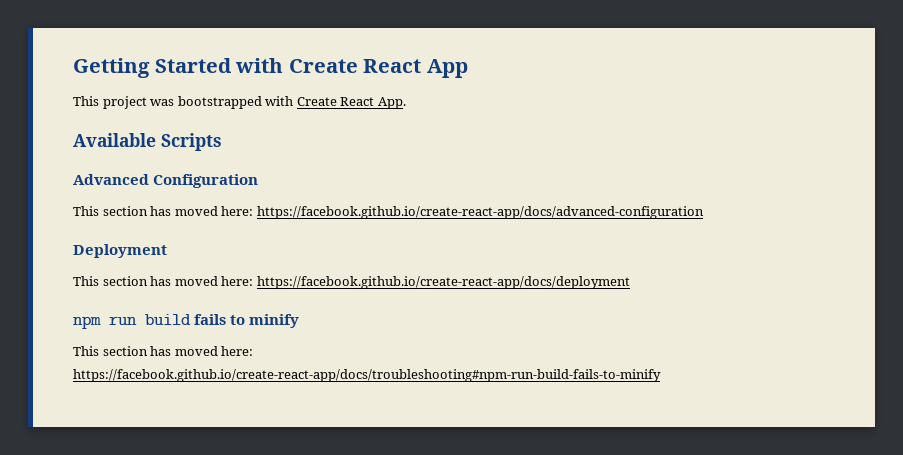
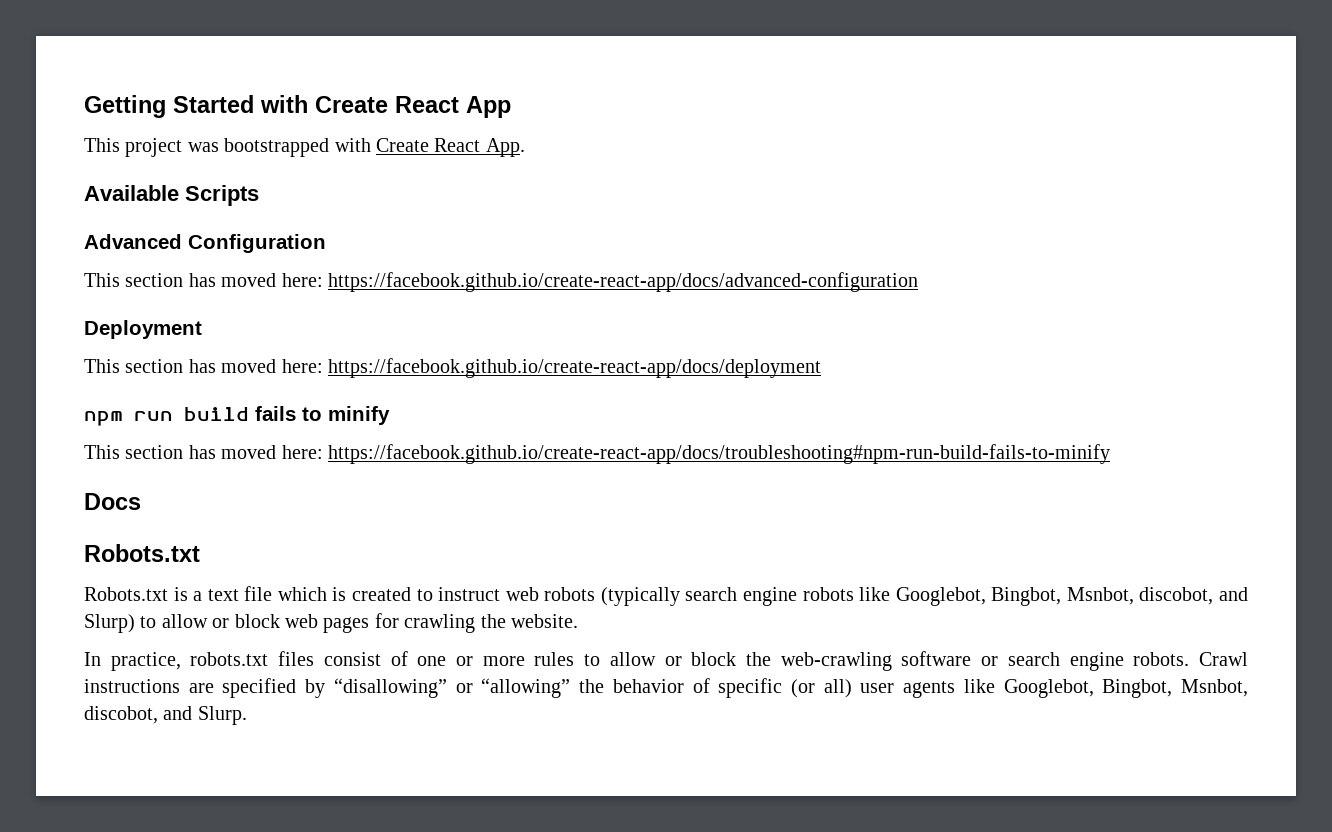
+ Docs
+ Robots.txt
+ Robots.txt is a text file which is created to instruct web robots (typically search engine robots like Googlebot, Bingbot, Msnbot, discobot, and Slurp) to allow or block web pages for crawling the website.
+ In practice, robots.txt files consist of one or more rules to allow or block the web-crawling software or search engine robots. Crawl instructions are specified by “disallowing” or “allowing” the behavior of specific (or all) user agents like Googlebot, Bingbot, Msnbot, discobot, and Slurp.

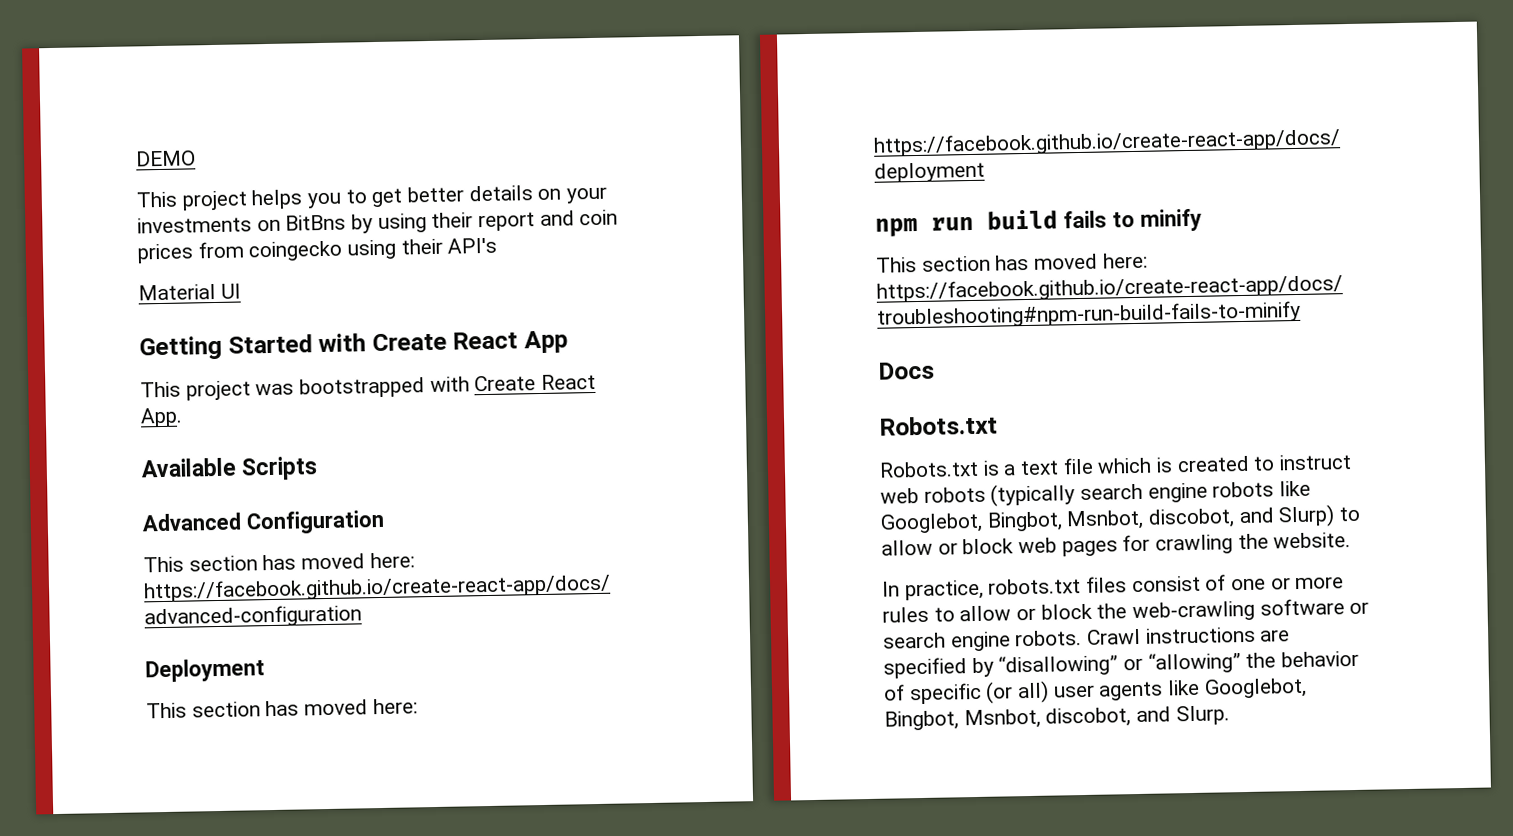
+ DEMO
+ This project helps you to get better details on your investments on BitBns by using their report and coin prices from coingecko using their API's
+ Material UI

